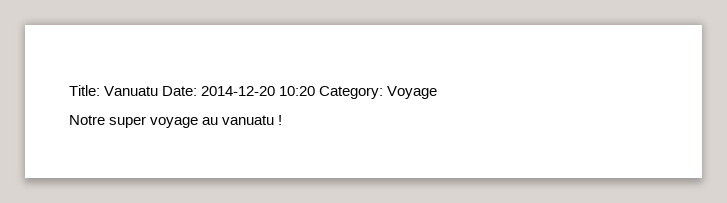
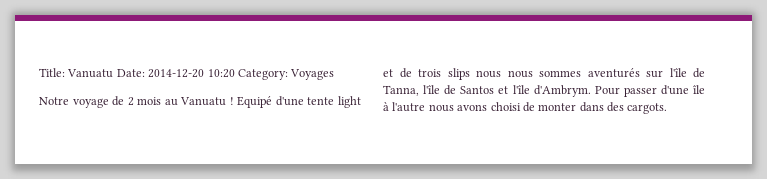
- Title: Vanuatu Date: 2014-12-20 10:20 Category: Voyage
+ Title: Vanuatu Date: 2014-12-20 10:20 Category: Voyages
- Notre super voyage au vanuatu !
+ Notre voyage de 2 mois au Vanuatu ! Equipé d'une tente light et de trois slips nous nous sommes aventurés sur l'île de Tanna, l'île de Santos et l'île d'Ambrym. Pour passer d'une île à l'autre nous avons choisi de monter dans des cargots.

